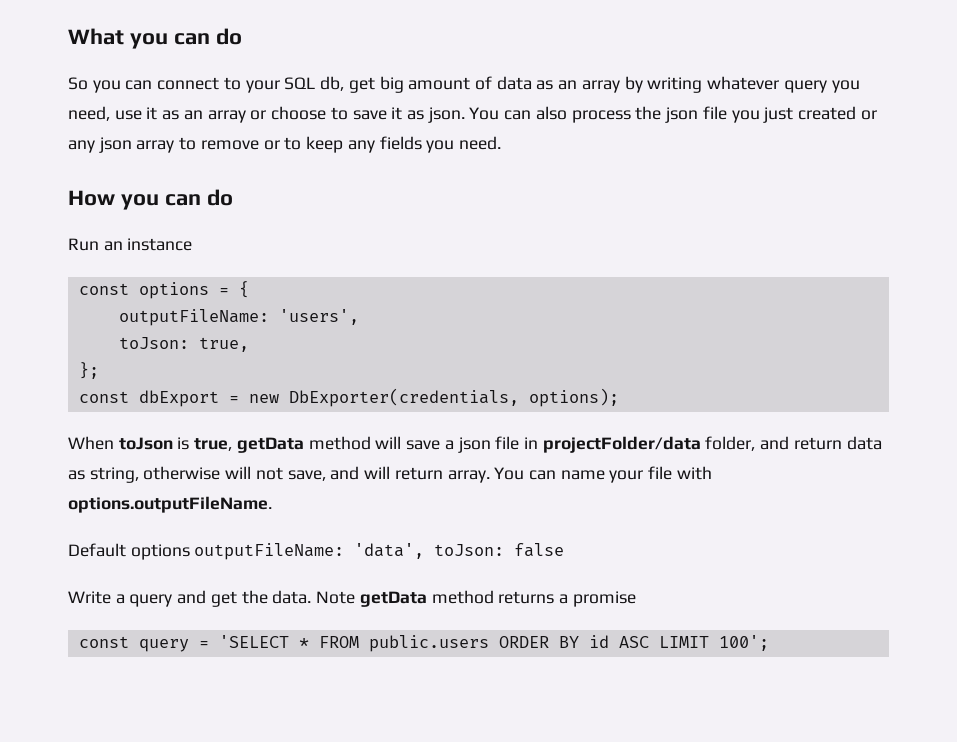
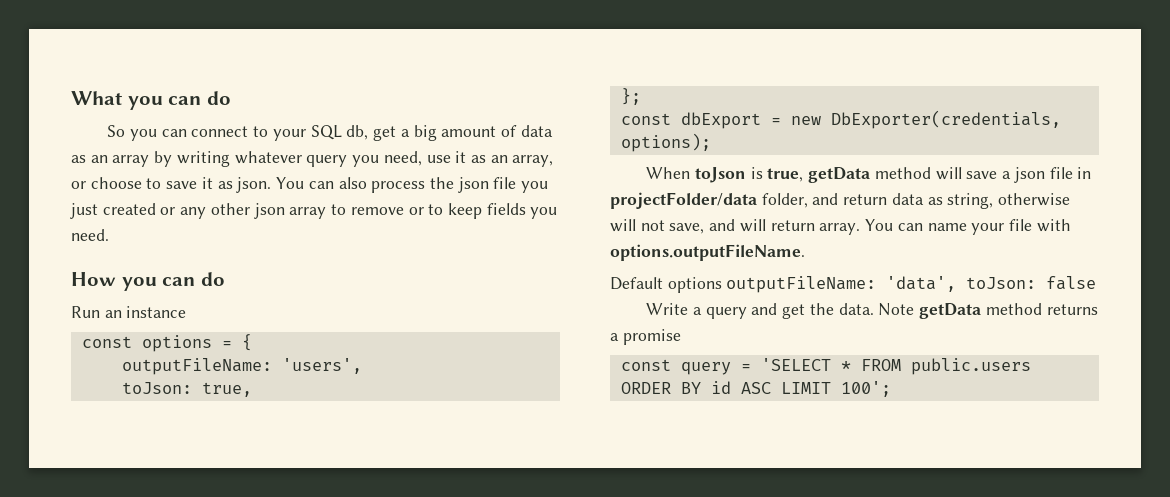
- So you can connect to your SQL db, get big amount of data as an array by writing whatever query you need, use it as an array or choose to save it as json.
+ So you can connect to your SQL db, get a big amount of data as an array by writing whatever query you need, use it as an array, or choose to save it as json.
- You can also process the json file you just created or any json array to remove or to keep any fields you need.
+ You can also process the json file you just created or any other json array to remove or to keep fields you need.

